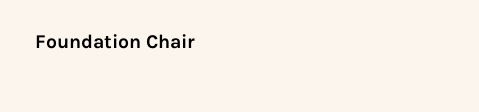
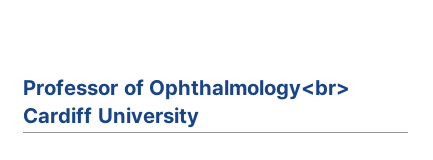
- Foundation Chair
+ Professor of Ophthalmology<br> Cardiff University

